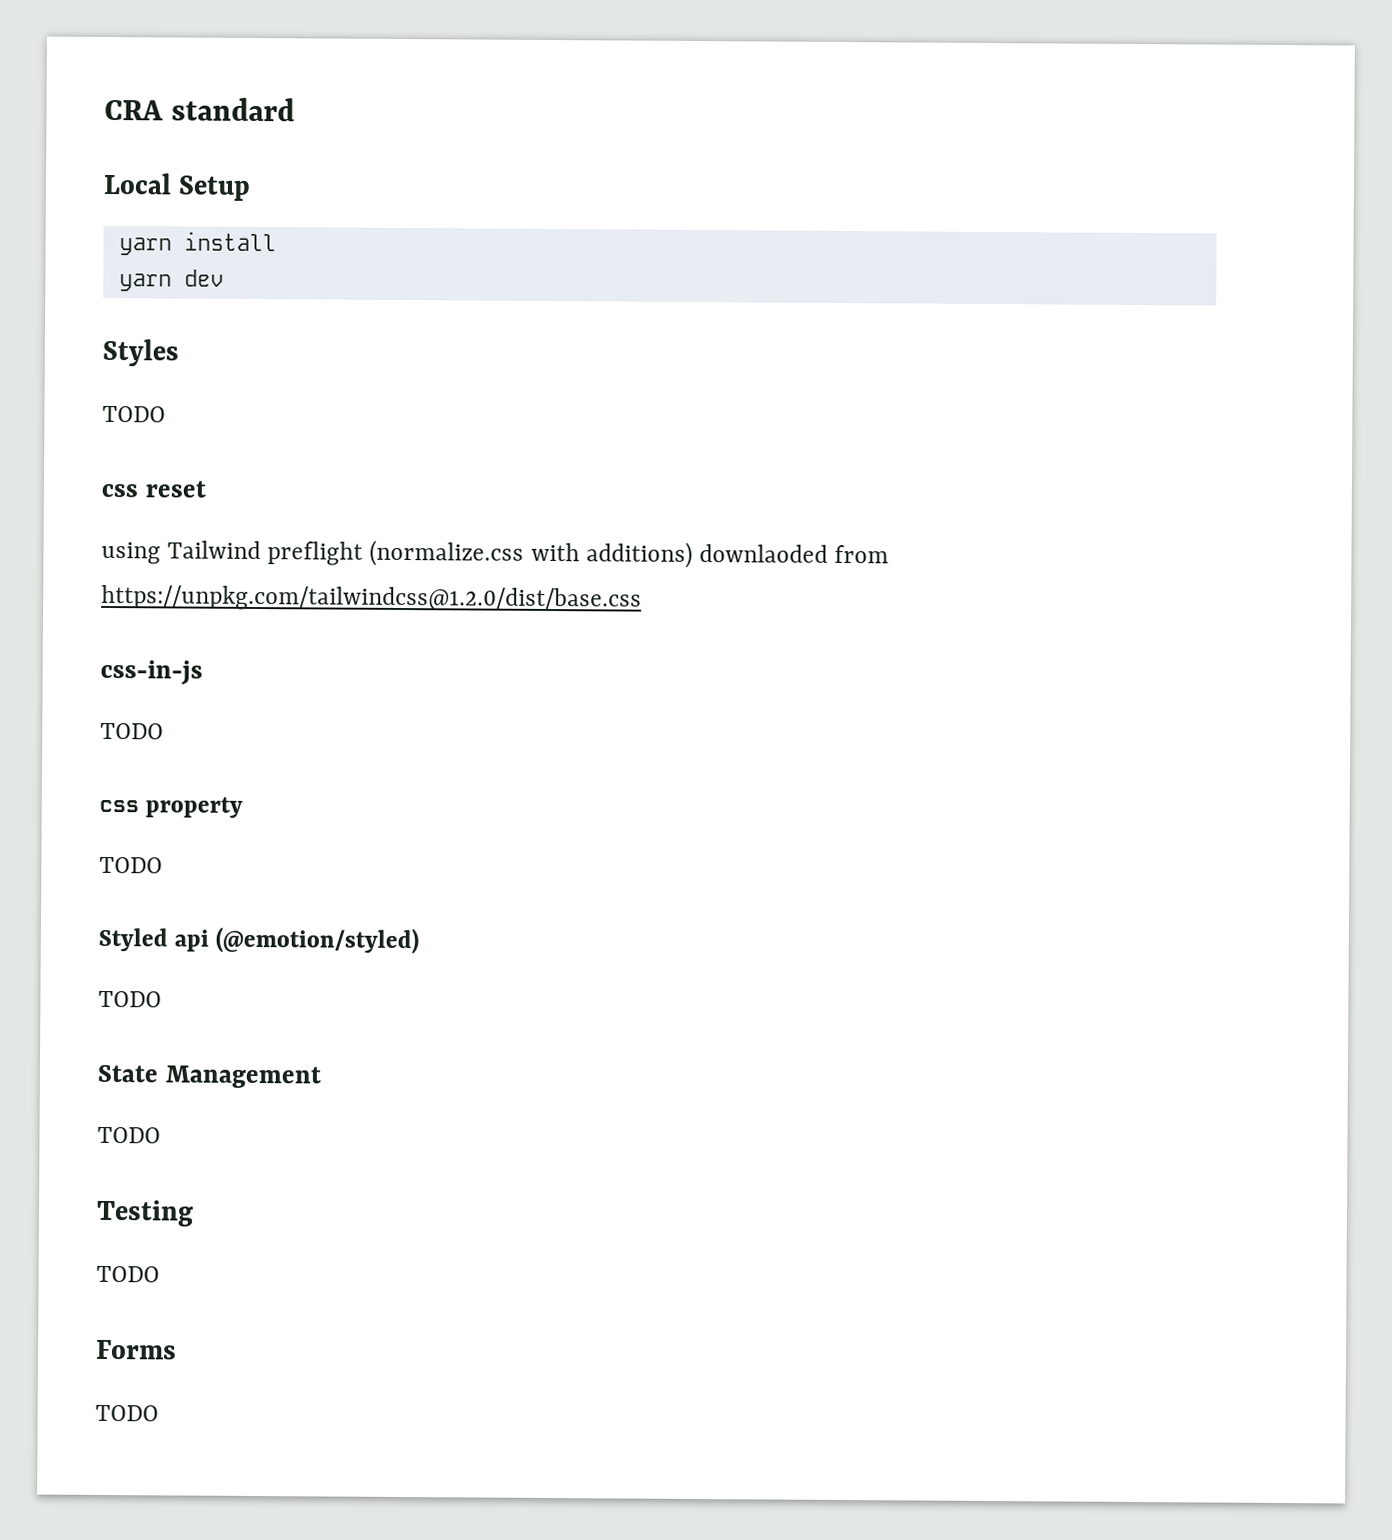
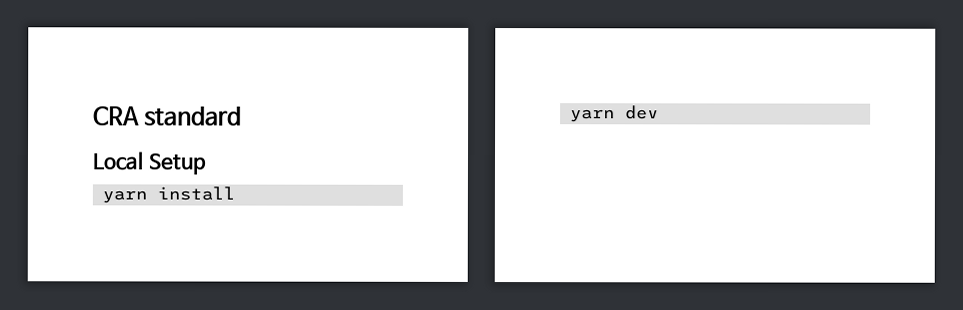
- Styles
- TODO
- css reset
- using Tailwind preflight (normalize.css with additions) downlaoded from https://unpkg.com/tailwindcss@1.2.0/dist/base.css
- css-in-js
- TODO
- css property
- TODO
- Styled api (@emotion/styled)
- TODO
- State Management
- TODO
- Testing
- TODO
- Forms
- TODO

